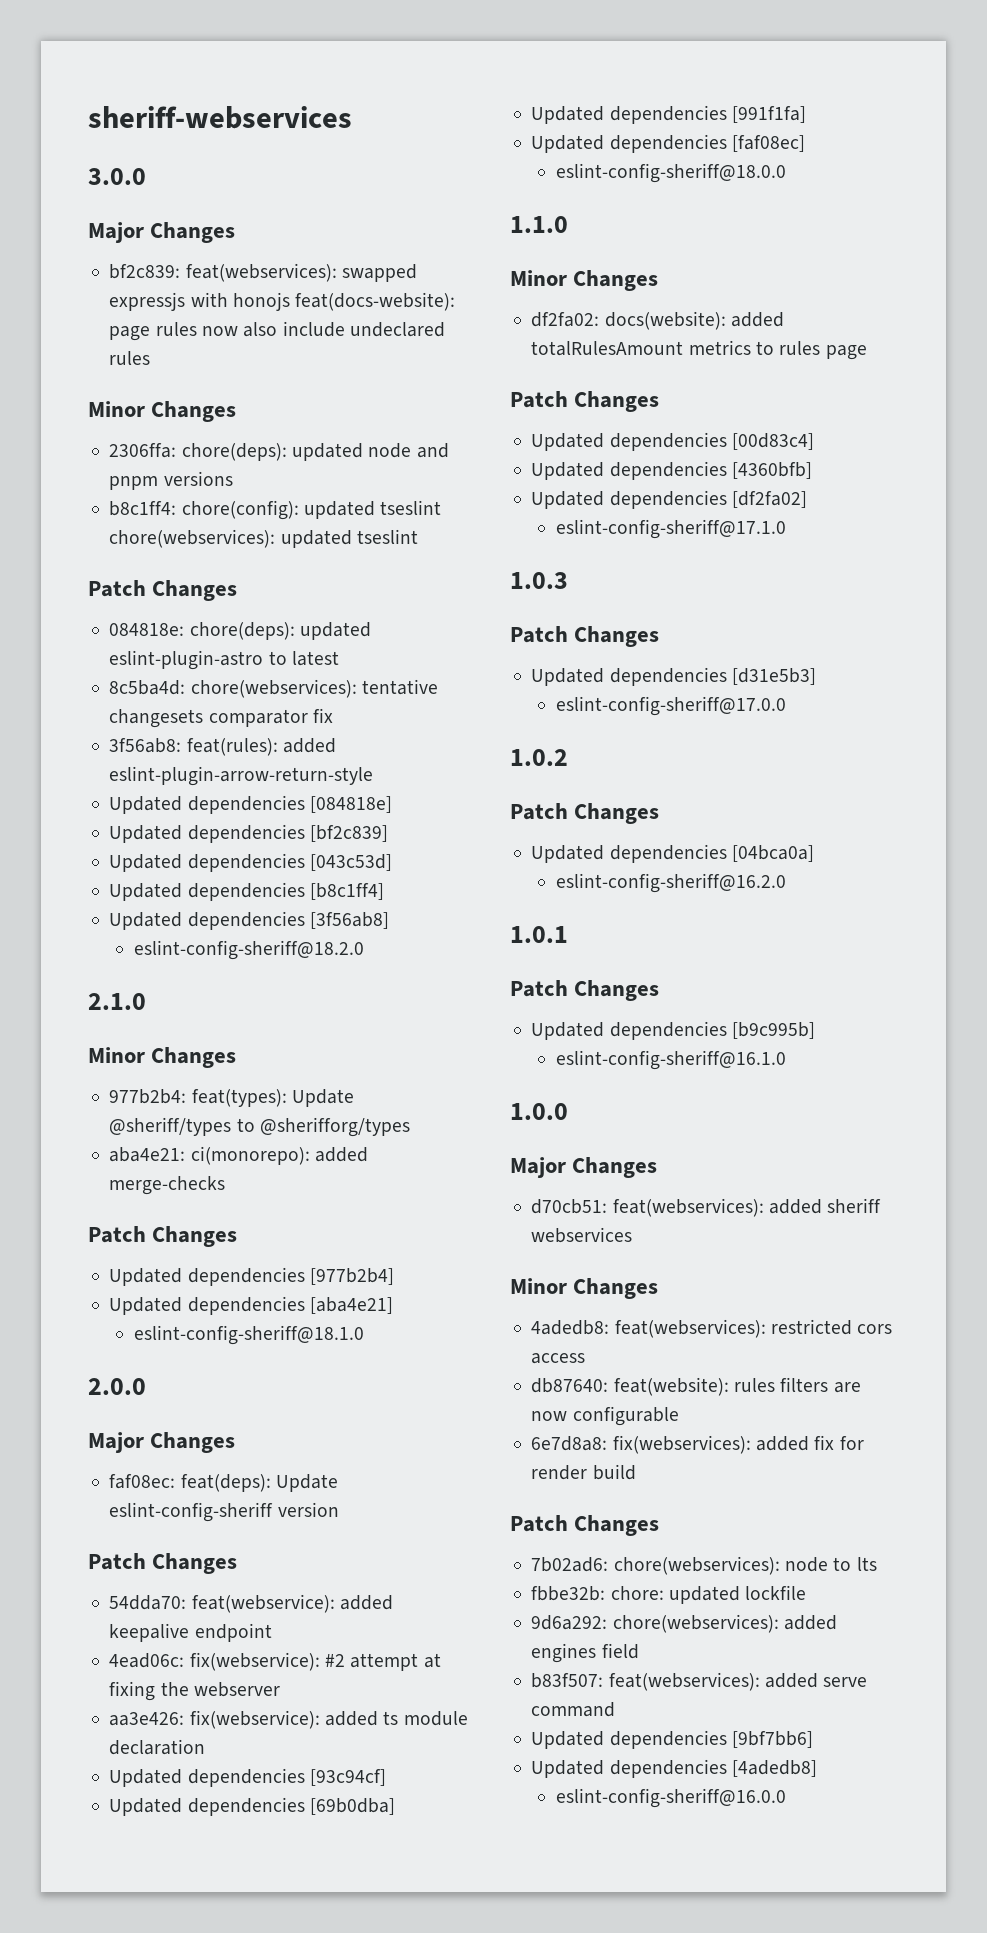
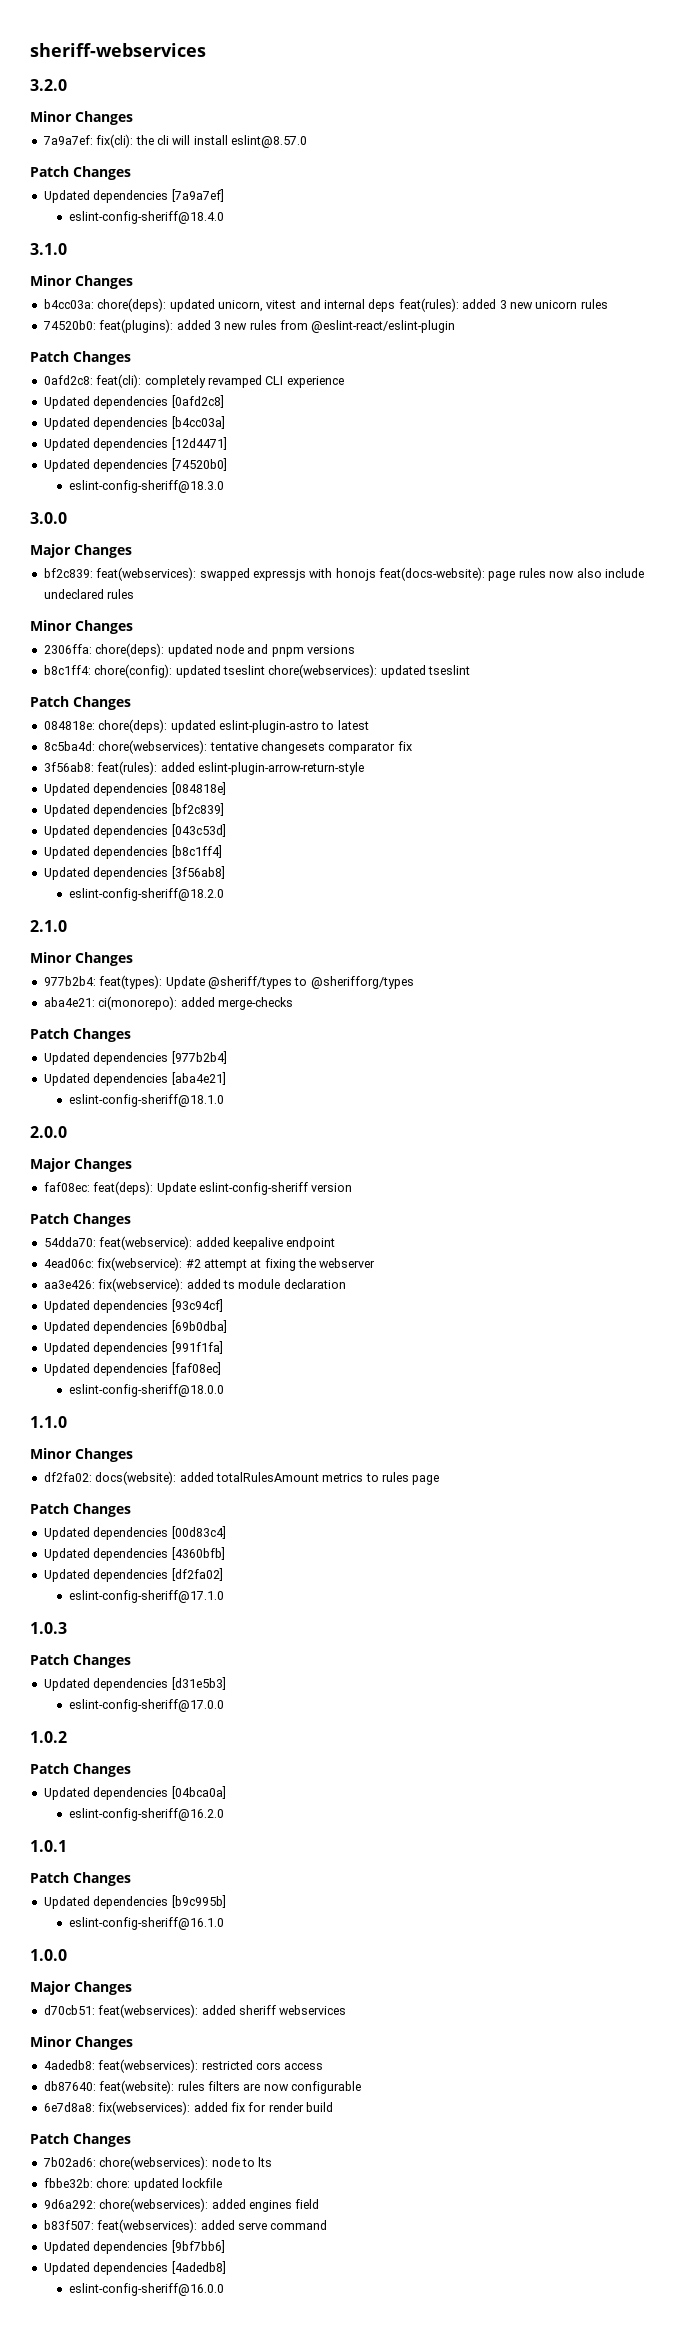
+ 3.2.0
+ Minor Changes
+ 7a9a7ef: fix(cli): the cli will install eslint@8.57.0
+ Patch Changes
+ Updated dependencies [7a9a7ef]
+ eslint-config-sheriff@18.4.0
+ 3.1.0
+ Minor Changes
+ b4cc03a: chore(deps): updated unicorn, vitest and internal deps feat(rules): added 3 new unicorn rules
+ 74520b0: feat(plugins): added 3 new rules from @eslint-react/eslint-plugin
+ Patch Changes
+ 0afd2c8: feat(cli): completely revamped CLI experience
+ Updated dependencies [0afd2c8]
+ Updated dependencies [b4cc03a]
+ Updated dependencies [12d4471]
+ Updated dependencies [74520b0]
+ eslint-config-sheriff@18.3.0

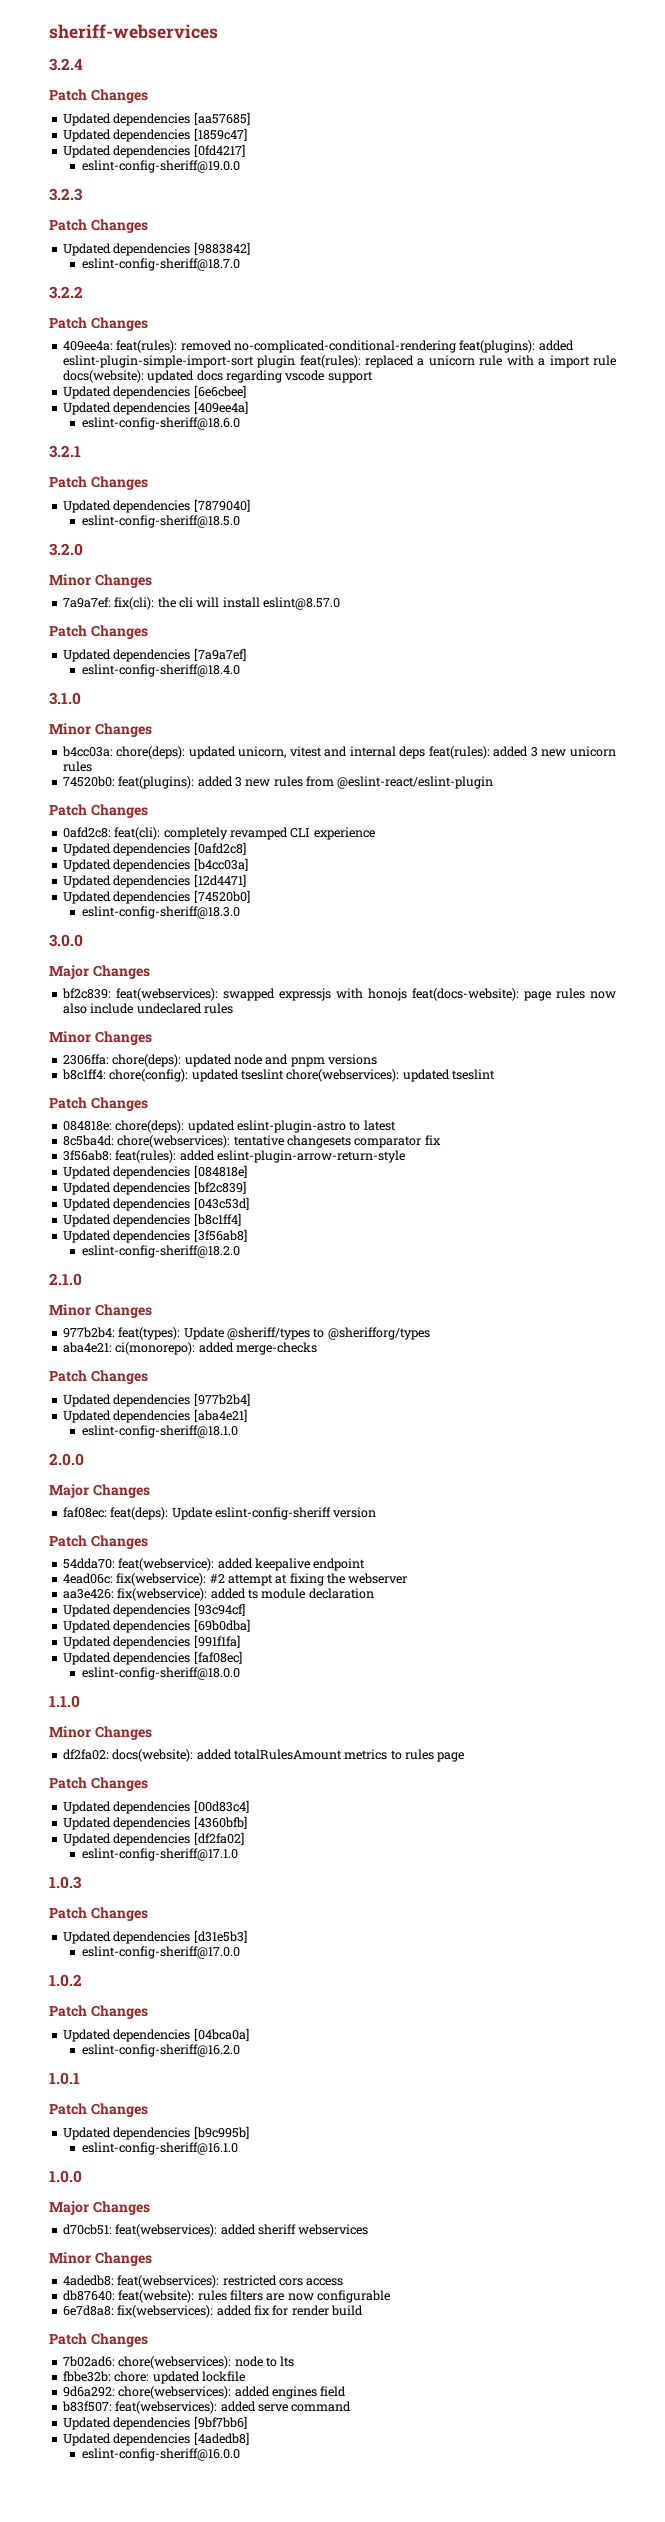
+ 3.2.4
+ Patch Changes
+ Updated dependencies [aa57685]
+ Updated dependencies [1859c47]
+ Updated dependencies [0fd4217]
+ eslint-config-sheriff@19.0.0
+ 3.2.3
+ Patch Changes
+ Updated dependencies [9883842]
+ eslint-config-sheriff@18.7.0
+ 3.2.2
+ Patch Changes
+ 409ee4a: feat(rules): removed no-complicated-conditional-rendering feat(plugins): added eslint-plugin-simple-import-sort plugin feat(rules): replaced a unicorn rule with a import rule docs(website): updated docs regarding vscode support
+ Updated dependencies [6e6cbee]
+ Updated dependencies [409ee4a]
+ eslint-config-sheriff@18.6.0
+ 3.2.1
+ Patch Changes
+ Updated dependencies [7879040]
+ eslint-config-sheriff@18.5.0

